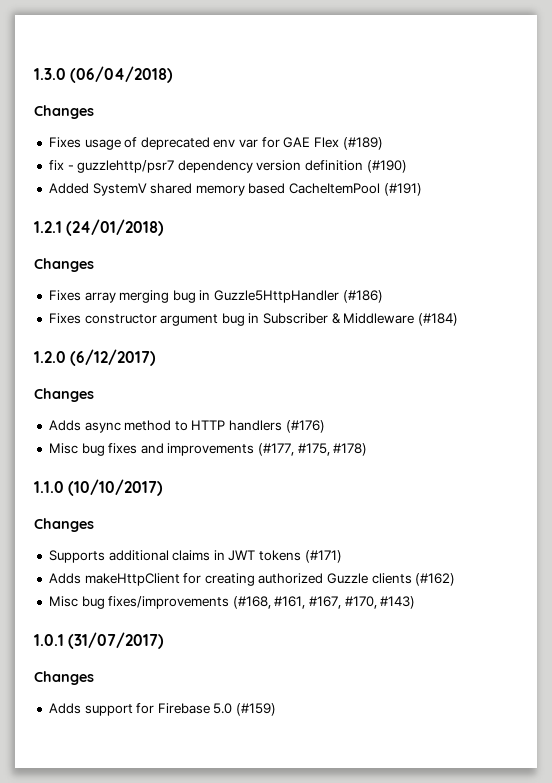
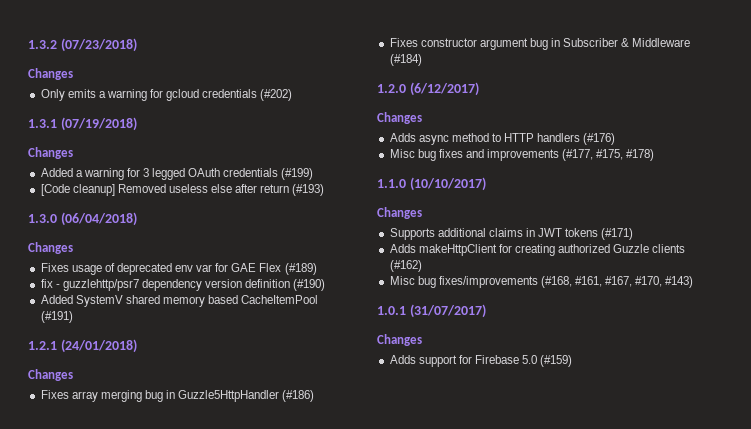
+ 1.3.2 (07/23/2018)
+ Changes
+ Only emits a warning for gcloud credentials (#202)
+ 1.3.1 (07/19/2018)
+ Changes
+ Added a warning for 3 legged OAuth credentials (#199)
+ [Code cleanup] Removed useless else after return (#193)

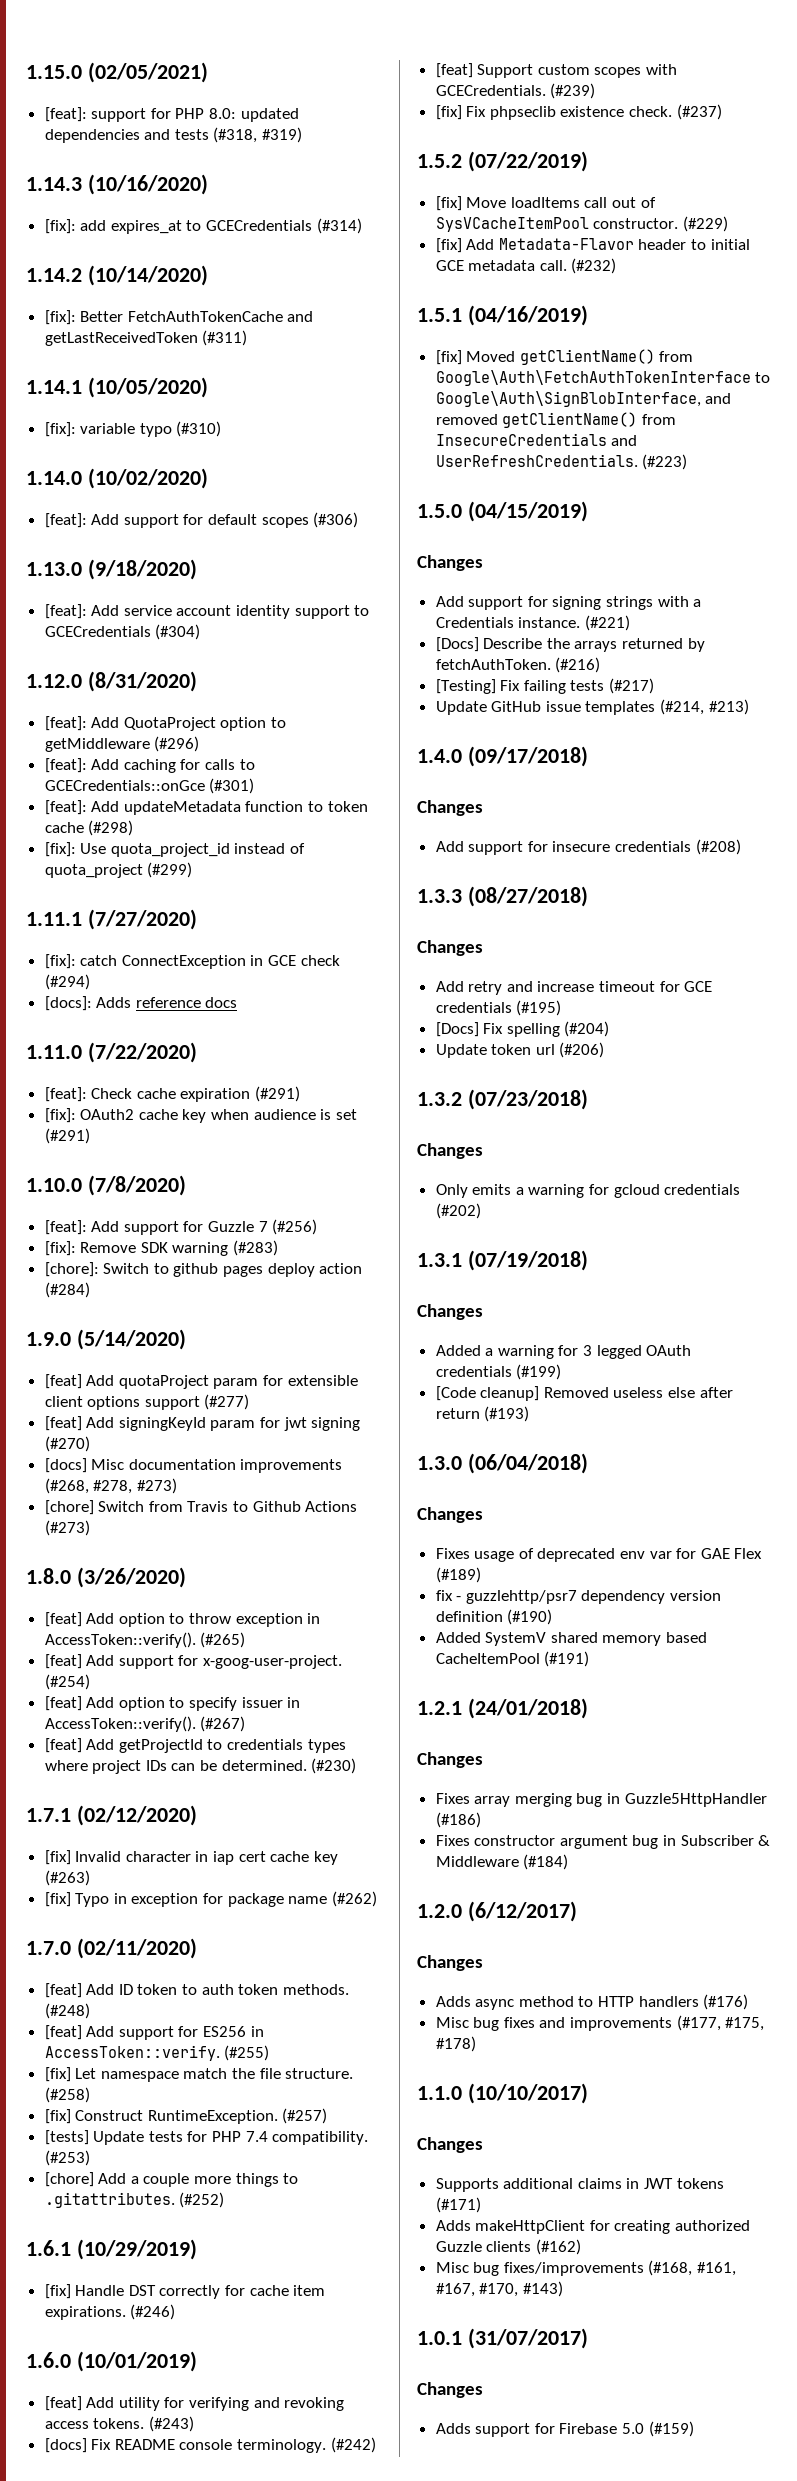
+ 1.15.0 (02/05/2021)
+ [feat]: support for PHP 8.0: updated dependencies and tests (#318, #319)
+ 1.14.3 (10/16/2020)
+ [fix]: add expires_at to GCECredentials (#314)
+ 1.14.2 (10/14/2020)
+ [fix]: Better FetchAuthTokenCache and getLastReceivedToken (#311)
+ 1.14.1 (10/05/2020)
+ [fix]: variable typo (#310)
+ 1.14.0 (10/02/2020)
+ [feat]: Add support for default scopes (#306)
+ 1.13.0 (9/18/2020)
+ [feat]: Add service account identity support to GCECredentials (#304)
+ 1.12.0 (8/31/2020)
+ [feat]: Add QuotaProject option to getMiddleware (#296)
+ [feat]: Add caching for calls to GCECredentials::onGce (#301)
+ [feat]: Add updateMetadata function to token cache (#298)
+ [fix]: Use quota_project_id instead of quota_project (#299)
+ 1.11.1 (7/27/2020)
+ [fix]: catch ConnectException in GCE check (#294)
+ [docs]: Adds reference docs
+ 1.11.0 (7/22/2020)
+ [feat]: Check cache expiration (#291)
+ [fix]: OAuth2 cache key when audience is set (#291)
+ 1.10.0 (7/8/2020)
+ [feat]: Add support for Guzzle 7 (#256)
+ [fix]: Remove SDK warning (#283)
+ [chore]: Switch to github pages deploy action (#284)
+ 1.9.0 (5/14/2020)
+ [feat] Add quotaProject param for extensible client options support (#277)
+ [feat] Add signingKeyId param for jwt signing (#270)
+ [docs] Misc documentation improvements (#268, #278, #273)
+ [chore] Switch from Travis to Github Actions (#273)
+ 1.8.0 (3/26/2020)
+ [feat] Add option to throw exception in AccessToken::verify(). (#265)
+ [feat] Add support for x-goog-user-project. (#254)
+ [feat] Add option to specify issuer in AccessToken::verify(). (#267)
+ [feat] Add getProjectId to credentials types where project IDs can be determined. (#230)
+ 1.7.1 (02/12/2020)
+ [fix] Invalid character in iap cert cache key (#263)
+ [fix] Typo in exception for package name (#262)
+ 1.7.0 (02/11/2020)
+ [feat] Add ID token to auth token methods. (#248)
+ [feat] Add support for ES256 in AccessToken::verify. (#255)
+ [fix] Let namespace match the file structure. (#258)
+ [fix] Construct RuntimeException. (#257)
+ [tests] Update tests for PHP 7.4 compatibility. (#253)
+ [chore] Add a couple more things to .gitattributes. (#252)
+ 1.6.1 (10/29/2019)
+ [fix] Handle DST correctly for cache item expirations. (#246)
+ 1.6.0 (10/01/2019)
+ [feat] Add utility for verifying and revoking access tokens. (#243)
+ [docs] Fix README console terminology. (#242)
+ [feat] Support custom scopes with GCECredentials. (#239)
+ [fix] Fix phpseclib existence check. (#237)
+ 1.5.2 (07/22/2019)
+ [fix] Move loadItems call out of SysVCacheItemPool constructor. (#229)
+ [fix] Add Metadata-Flavor header to initial GCE metadata call. (#232)
+ 1.5.1 (04/16/2019)
+ [fix] Moved getClientName() from Google\Auth\FetchAuthTokenInterface to Google\Auth\SignBlobInterface, and removed getClientName() from InsecureCredentials and UserRefreshCredentials. (#223)
+ 1.5.0 (04/15/2019)
+ Changes
+ Add support for signing strings with a Credentials instance. (#221)
+ [Docs] Describe the arrays returned by fetchAuthToken. (#216)
+ [Testing] Fix failing tests (#217)
+ Update GitHub issue templates (#214, #213)
+ 1.4.0 (09/17/2018)
+ Changes
+ Add support for insecure credentials (#208)
+ 1.3.3 (08/27/2018)
+ Changes
+ Add retry and increase timeout for GCE credentials (#195)
+ [Docs] Fix spelling (#204)
+ Update token url (#206)

